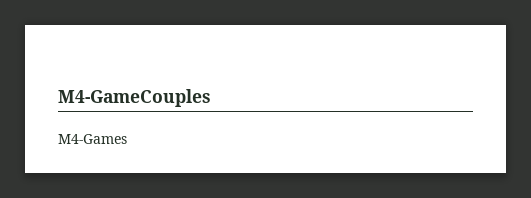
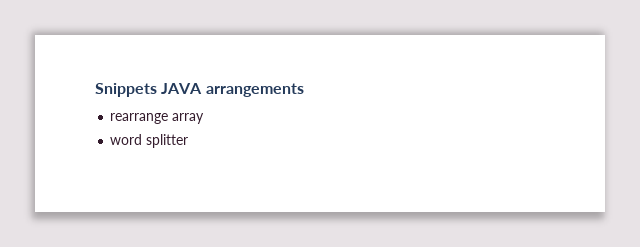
- M4-GameCouples
- M4-Games
+ Snippets JAVA arrangements
+ rearrange array
+ word splitter

